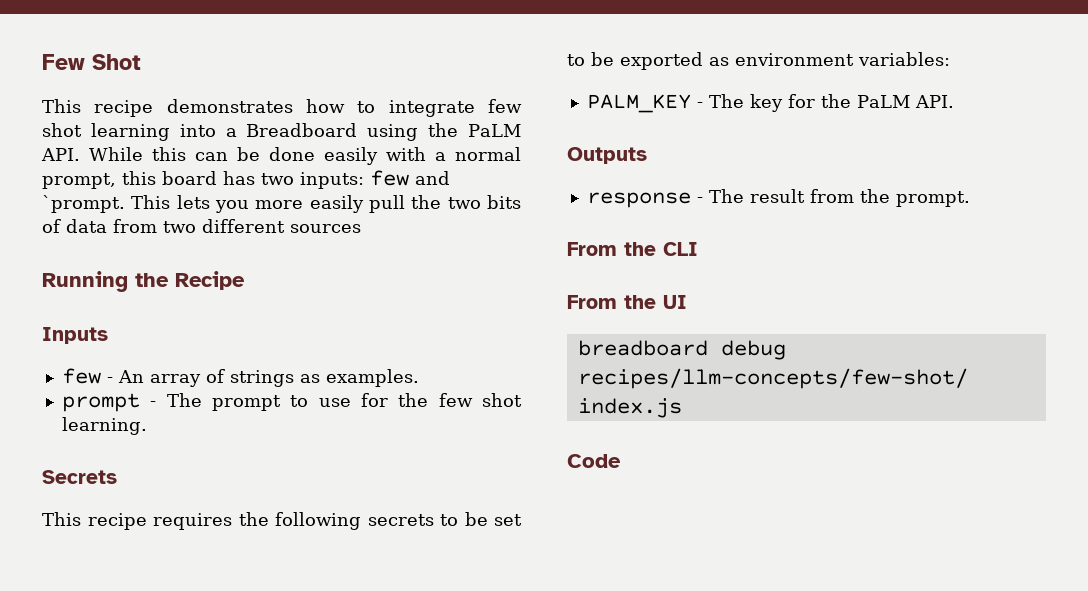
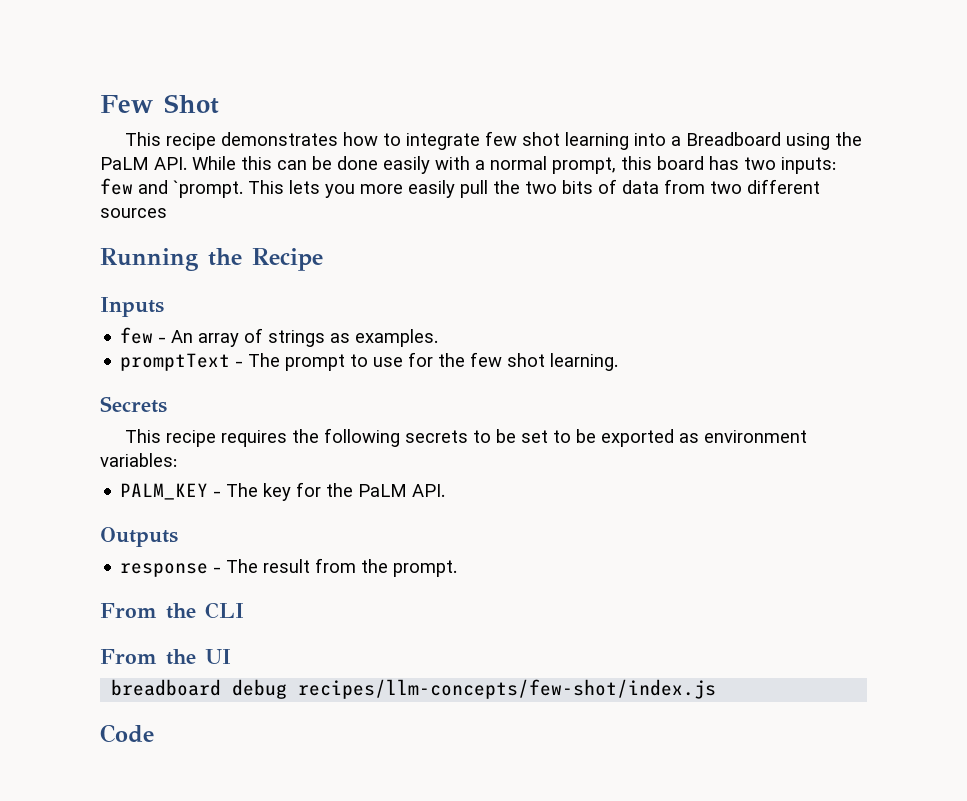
- prompt - The prompt to use for the few shot learning.
+ promptText - The prompt to use for the few shot learning.

